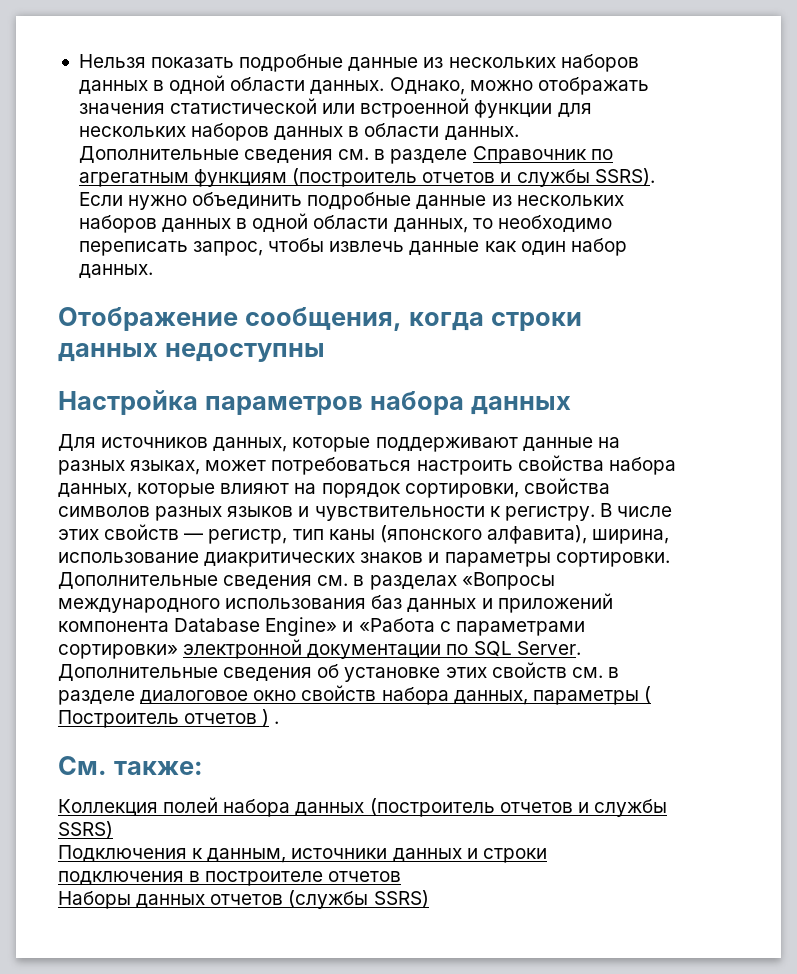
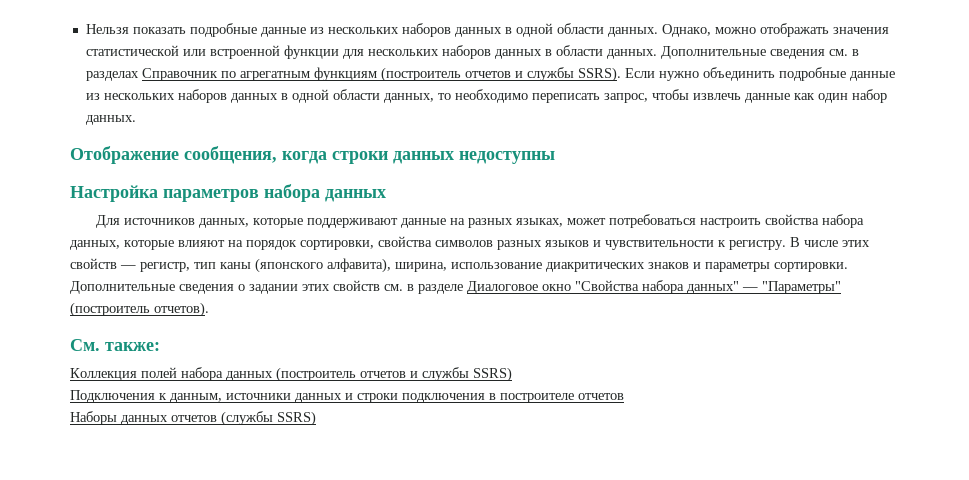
- Дополнительные сведения см. в разделе Справочник по агрегатным функциям (построитель отчетов и службы SSRS).
+ Дополнительные сведения см. в разделах Справочник по агрегатным функциям (построитель отчетов и службы SSRS).
- Дополнительные сведения см. в разделах «Вопросы международного использования баз данных и приложений компонента Database Engine» и «Работа с параметрами сортировки» электронной документации по SQL Server. Дополнительные сведения об установке этих свойств см. в разделе диалоговое окно свойств набора данных, параметры ( Построитель отчетов ) .
+ Дополнительные сведения о задании этих свойств см. в разделе Диалоговое окно "Свойства набора данных" — "Параметры" (построитель отчетов).

